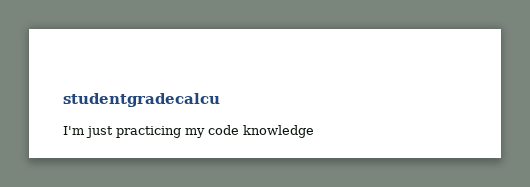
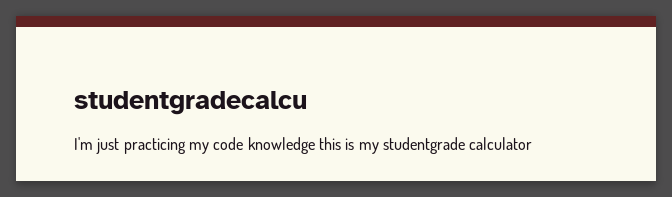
- I'm just practicing my code knowledge
+ I'm just practicing my code knowledge this is my studentgrade calculator

